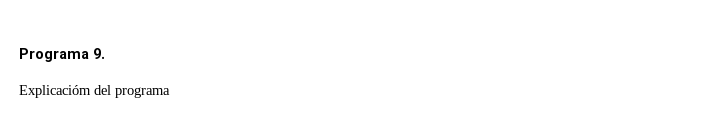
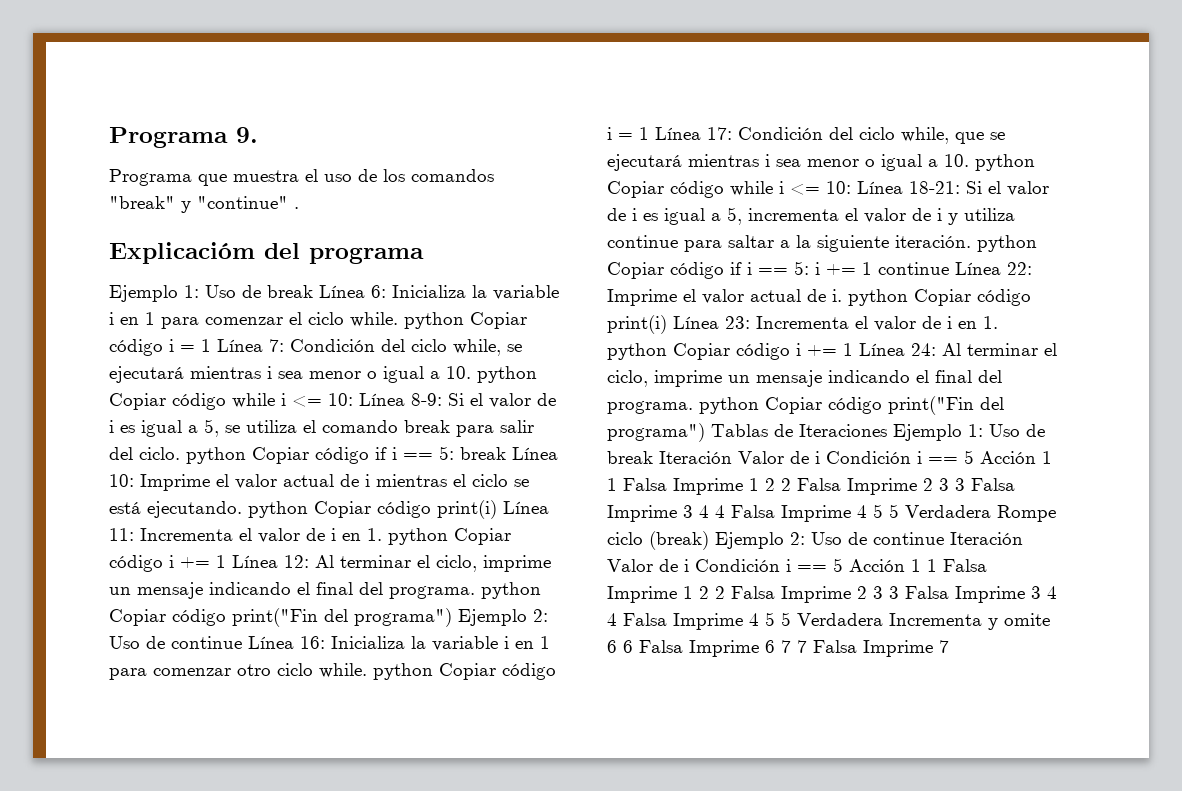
+ Programa que muestra el uso de los comandos "break" y "continue" .
  Explicacióm del programa
+ Ejemplo 1: Uso de break Línea 6: Inicializa la variable i en 1 para comenzar el ciclo while. python Copiar código i = 1 Línea 7: Condición del ciclo while, se ejecutará mientras i sea menor o igual a 10. python Copiar código while i <= 10: Línea 8-9: Si el valor de i es igual a 5, se utiliza el comando break para salir del ciclo. python Copiar código if i == 5: break Línea 10: Imprime el valor actual de i mientras el ciclo se está ejecutando. python Copiar código print(i) Línea 11: Incrementa el valor de i en 1. python Copiar código i += 1 Línea 12: Al terminar el ciclo, imprime un mensaje indicando el final del programa. python Copiar código print("Fin del programa") Ejemplo 2: Uso de continue Línea 16: Inicializa la variable i en 1 para comenzar otro ciclo while. python Copiar código i = 1 Línea 17: Condición del ciclo while, que se ejecutará mientras i sea menor o igual a 10. python Copiar código while i <= 10: Línea 18-21: Si el valor de i es igual a 5, incrementa el valor de i y utiliza continue para saltar a la siguiente iteración. python Copiar código if i == 5: i += 1 continue Línea 22: Imprime el valor actual de i. python Copiar código print(i) Línea 23: Incrementa el valor de i en 1. python Copiar código i += 1 Línea 24: Al terminar el ciclo, imprime un mensaje indicando el final del programa. python Copiar código print("Fin del programa") Tablas de Iteraciones Ejemplo 1: Uso de break Iteración Valor de i Condición i == 5 Acción 1 1 Falsa Imprime 1 2 2 Falsa Imprime 2 3 3 Falsa Imprime 3 4 4 Falsa Imprime 4 5 5 Verdadera Rompe ciclo (break) Ejemplo 2: Uso de continue Iteración Valor de i Condición i == 5 Acción 1 1 Falsa Imprime 1 2 2 Falsa Imprime 2 3 3 Falsa Imprime 3 4 4 Falsa Imprime 4 5 5 Verdadera Incrementa y omite 6 6 Falsa Imprime 6 7 7 Falsa Imprime 7

